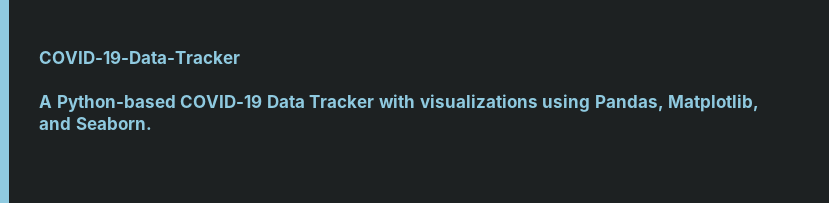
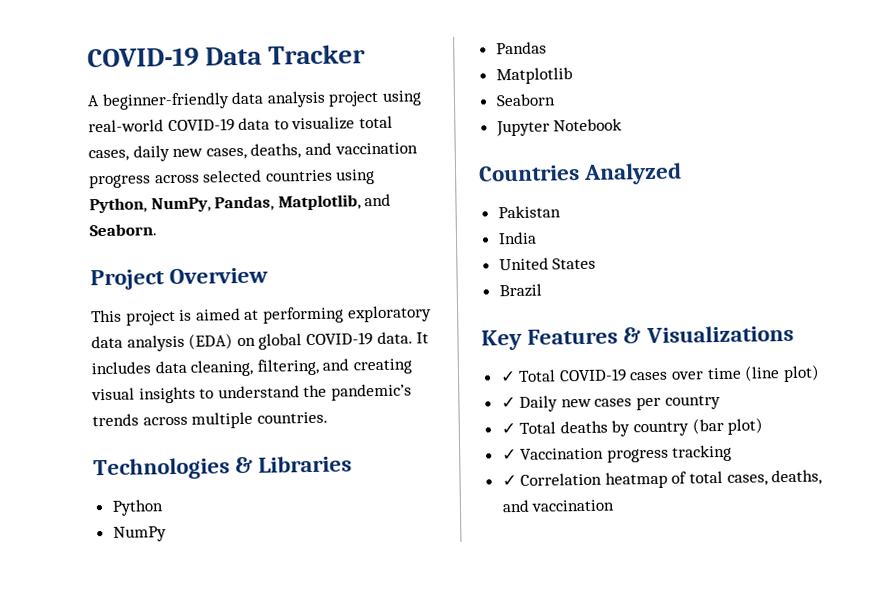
- COVID-19-Data-Tracker
- A Python-based COVID-19 Data Tracker with visualizations using Pandas, Matplotlib, and Seaborn.
+ COVID-19 Data Tracker
+ A beginner-friendly data analysis project using real-world COVID-19 data to visualize total cases, daily new cases, deaths, and vaccination progress across selected countries using Python, NumPy, Pandas, Matplotlib, and Seaborn.
+ Project Overview
+ This project is aimed at performing exploratory data analysis (EDA) on global COVID-19 data. It includes data cleaning, filtering, and creating visual insights to understand the pandemic’s trends across multiple countries.
+ Technologies & Libraries
+ Python
+ NumPy
+ Pandas
+ Matplotlib
+ Seaborn
+ Jupyter Notebook
+ Countries Analyzed
+ Pakistan
+ India
+ United States
+ Brazil
+ Key Features & Visualizations
+ ✓ Total COVID-19 cases over time (line plot)
+ ✓ Daily new cases per country
+ ✓ Total deaths by country (bar plot)
+ ✓ Vaccination progress tracking
+ ✓ Correlation heatmap of total cases, deaths, and vaccination

